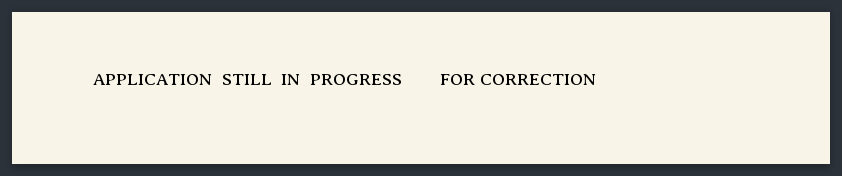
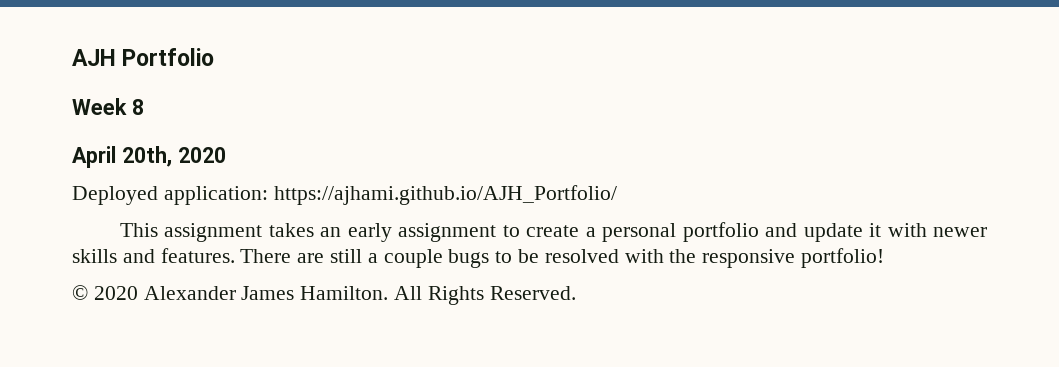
- APPLICATION STILL IN PROGRESS FOR CORRECTION
+ AJH Portfolio
+ Week 8
+ April 20th, 2020
+ Deployed application: https://ajhami.github.io/AJH_Portfolio/
+ This assignment takes an early assignment to create a personal portfolio and update it with newer skills and features. There are still a couple bugs to be resolved with the responsive portfolio!
+ © 2020 Alexander James Hamilton. All Rights Reserved.

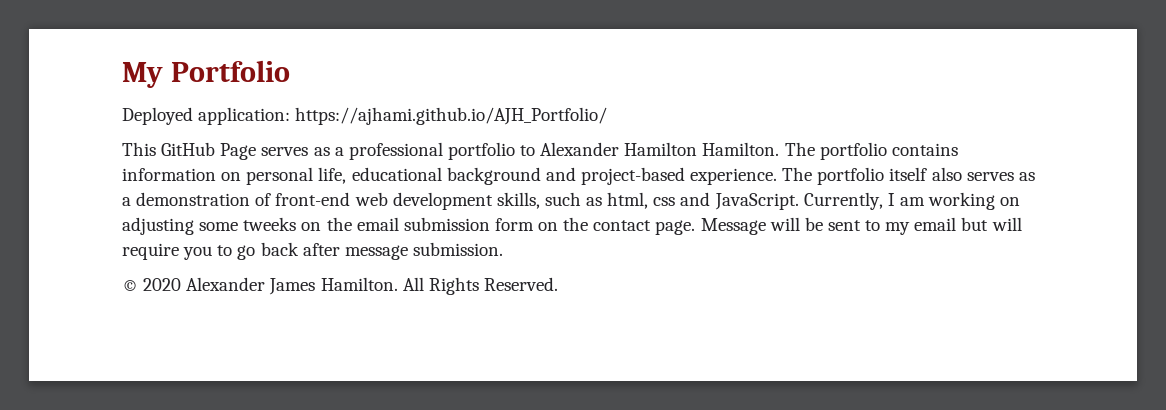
- AJH Portfolio
+ My Portfolio
- Week 8
- April 20th, 2020
- This assignment takes an early assignment to create a personal portfolio and update it with newer skills and features. There are still a couple bugs to be resolved with the responsive portfolio!
+ This GitHub Page serves as a professional portfolio to Alexander Hamilton Hamilton. The portfolio contains information on personal life, educational background and project-based experience. The portfolio itself also serves as a demonstration of front-end web development skills, such as html, css and JavaScript. Currently, I am working on adjusting some tweeks on the email submission form on the contact page. Message will be sent to my email but will require you to go back after message submission.

